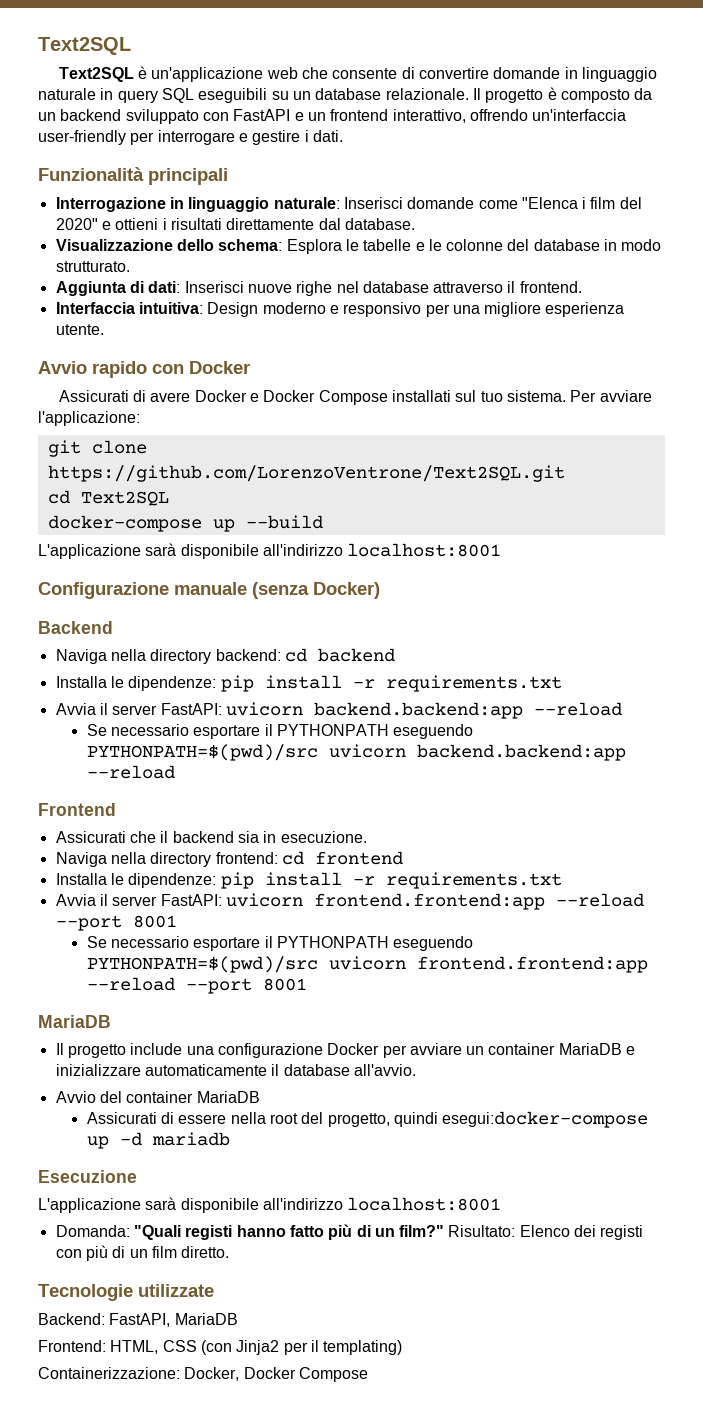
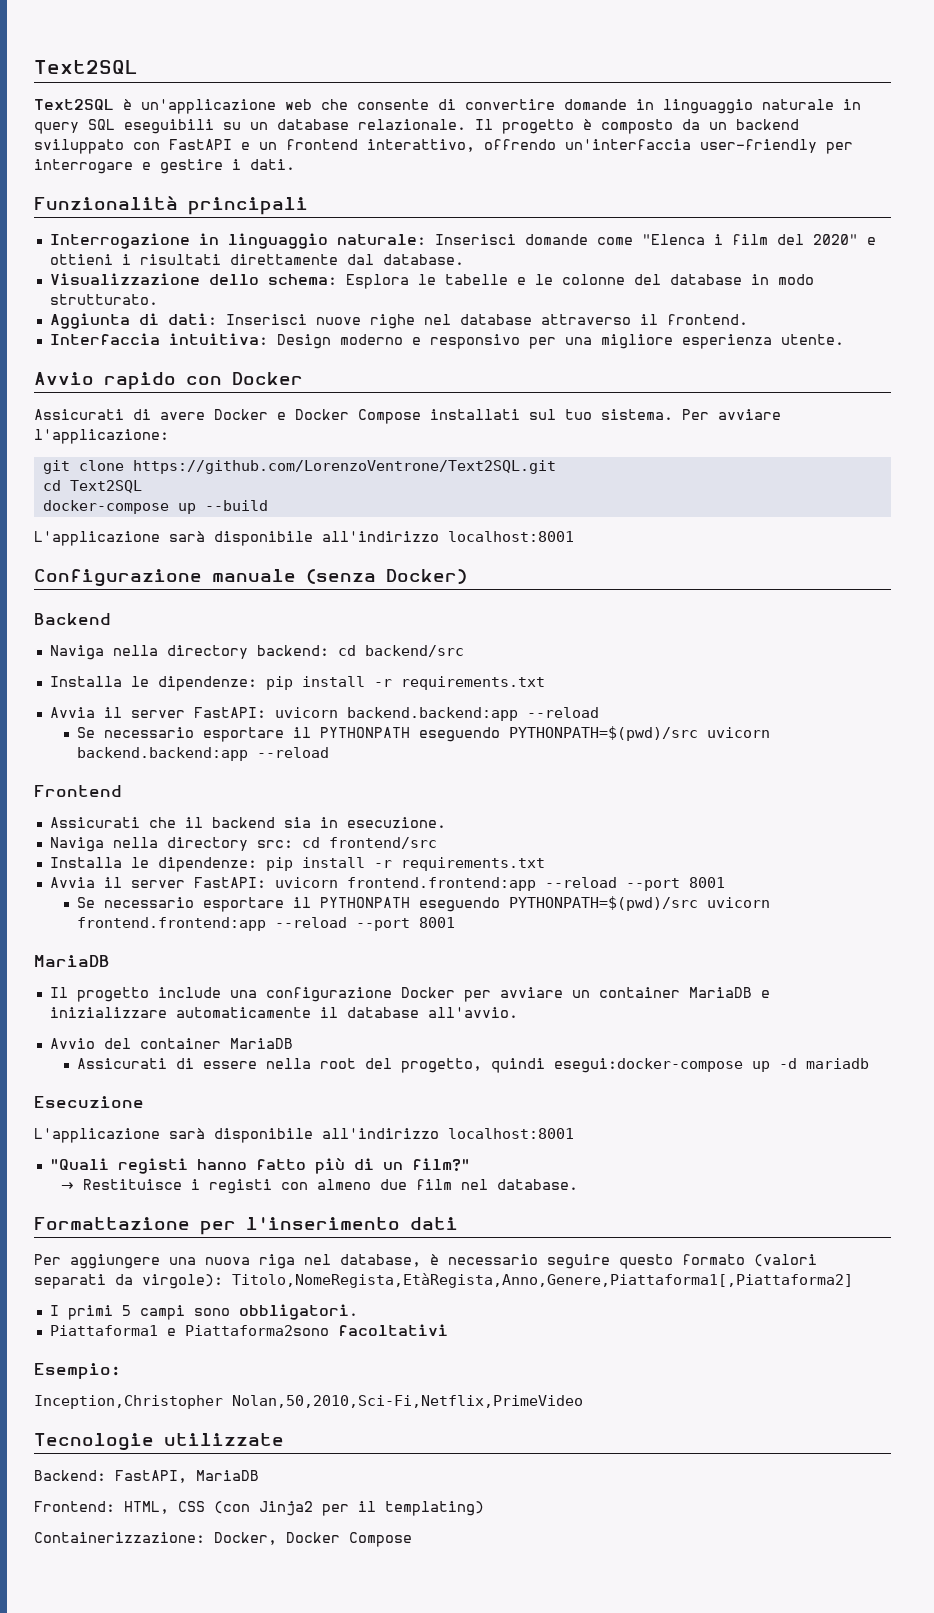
- Naviga nella directory backend: cd backend
+ Naviga nella directory backend: cd backend/src
- Naviga nella directory frontend: cd frontend
+ Naviga nella directory src: cd frontend/src
- Domanda: "Quali registi hanno fatto più di un film?" Risultato: Elenco dei registi con più di un film diretto.
+ "Quali registi hanno fatto più di un film?"
+ → Restituisce i registi con almeno due film nel database.
+ Formattazione per l'inserimento dati
+ Per aggiungere una nuova riga nel database, è necessario seguire questo formato (valori separati da virgole): Titolo,NomeRegista,EtàRegista,Anno,Genere,Piattaforma1[,Piattaforma2]
+ I primi 5 campi sono obbligatori.
+ Piattaforma1 e Piattaforma2sono facoltativi
+ Esempio:
+ Inception,Christopher Nolan,50,2010,Sci-Fi,Netflix,PrimeVideo

